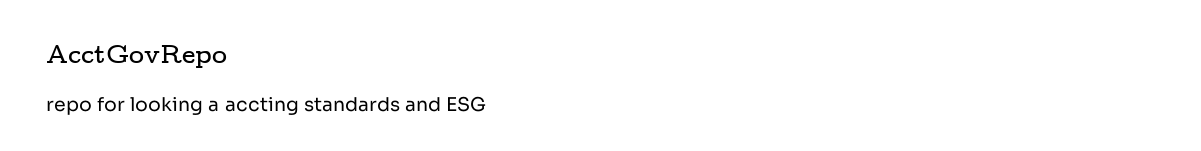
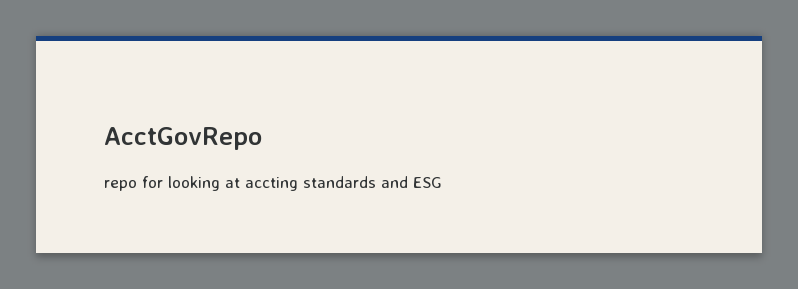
- repo for looking a accting standards and ESG
+ repo for looking at accting standards and ESG

